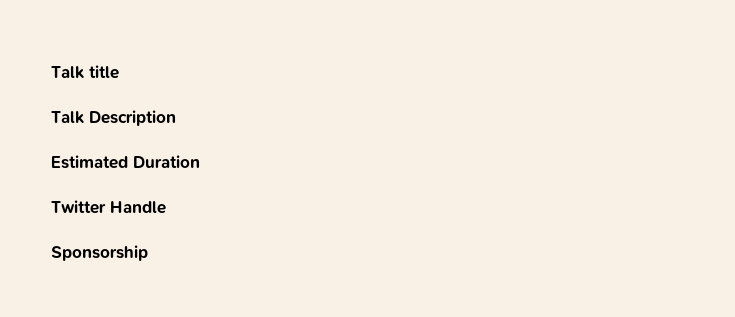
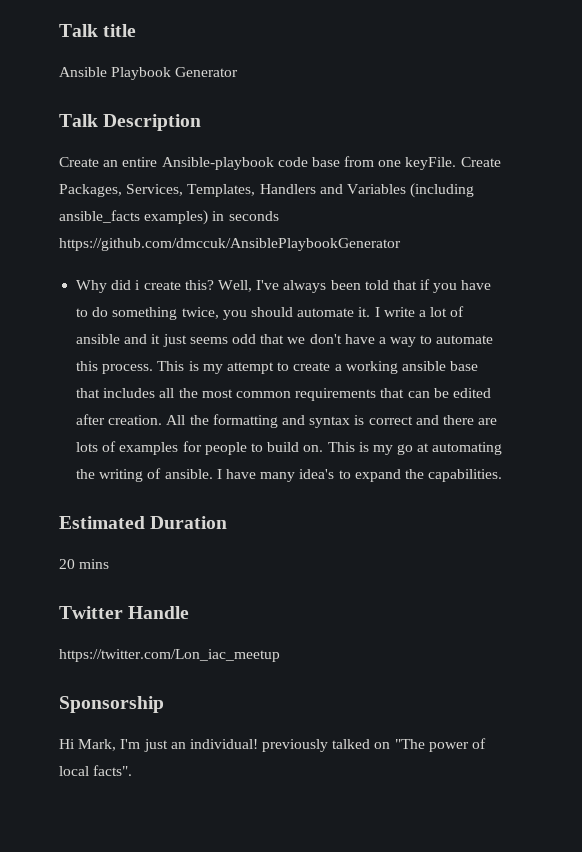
+ Ansible Playbook Generator
+ Create an entire Ansible-playbook code base from one keyFile. Create Packages, Services, Templates, Handlers and Variables (including ansible_facts examples) in seconds https://github.com/dmccuk/AnsiblePlaybookGenerator
+ Why did i create this? Well, I've always been told that if you have to do something twice, you should automate it. I write a lot of ansible and it just seems odd that we don't have a way to automate this process. This is my attempt to create a working ansible base that includes all the most common requirements that can be edited after creation. All the formatting and syntax is correct and there are lots of examples for people to build on. This is my go at automating the writing of ansible. I have many idea's to expand the capabilities.
+ 20 mins
+ https://twitter.com/Lon_iac_meetup
+ Hi Mark, I'm just an individual! previously talked on "The power of local facts".

